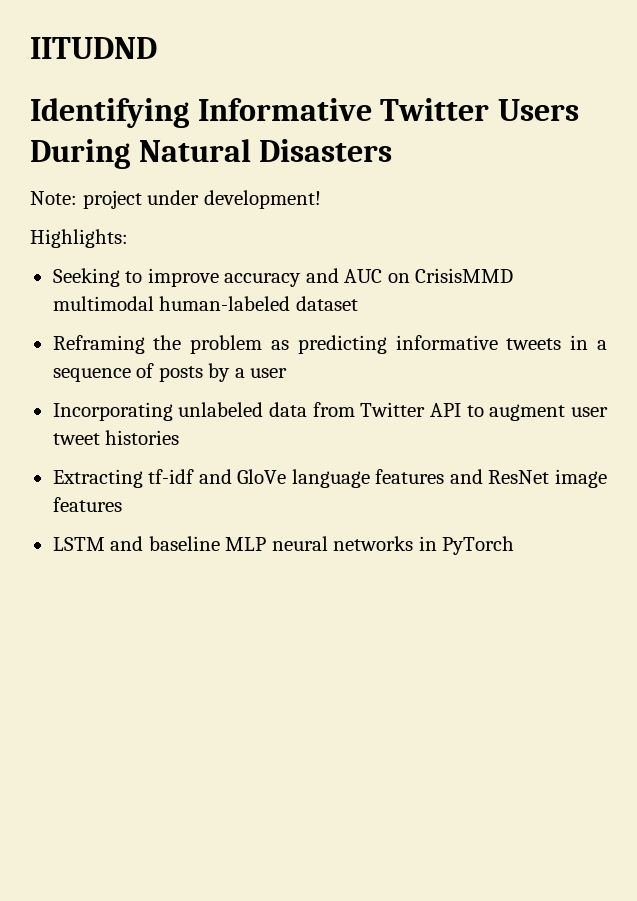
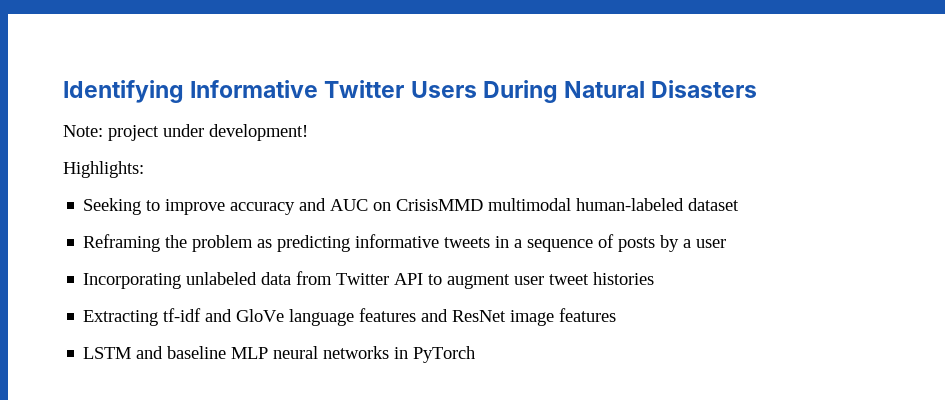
- IITUDND

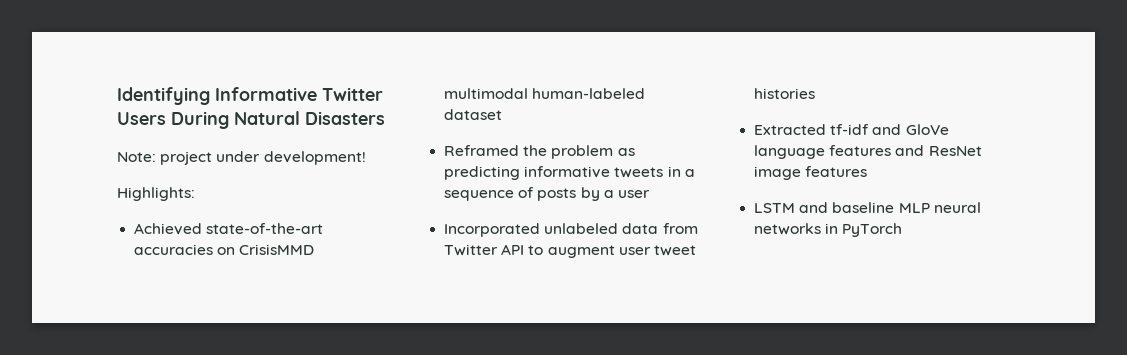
- Seeking to improve accuracy and AUC on CrisisMMD multimodal human-labeled dataset
+ Achieved state-of-the-art accuracies on CrisisMMD multimodal human-labeled dataset
- Reframing the problem as predicting informative tweets in a sequence of posts by a user
+ Reframed the problem as predicting informative tweets in a sequence of posts by a user
- Incorporating unlabeled data from Twitter API to augment user tweet histories
+ Incorporated unlabeled data from Twitter API to augment user tweet histories
- Extracting tf-idf and GloVe language features and ResNet image features
+ Extracted tf-idf and GloVe language features and ResNet image features

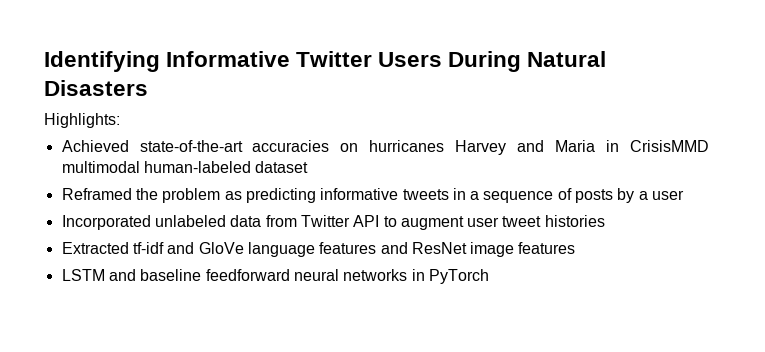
- Note: project under development!
- Achieved state-of-the-art accuracies on CrisisMMD multimodal human-labeled dataset
+ Achieved state-of-the-art accuracies on hurricanes Harvey and Maria in CrisisMMD multimodal human-labeled dataset
- LSTM and baseline MLP neural networks in PyTorch
+ LSTM and baseline feedforward neural networks in PyTorch

